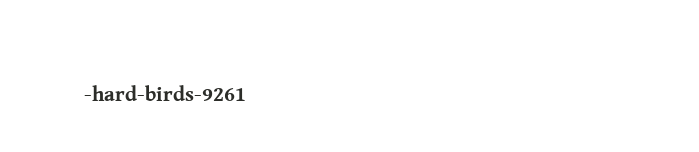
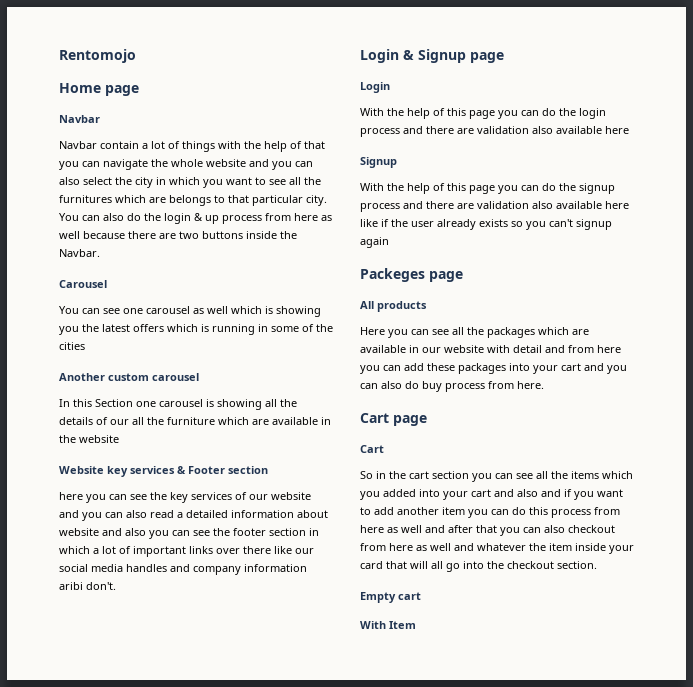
- -hard-birds-9261
+ Rentomojo
+ Home page
+ Navbar
+ Navbar contain a lot of things with the help of that you can navigate the whole website and you can also select the city in which you want to see all the furnitures which are belongs to that particular city. You can also do the login & up process from here as well because there are two buttons inside the Navbar.
+ Carousel
+ You can see one carousel as well which is showing you the latest offers which is running in some of the cities
+ Another custom carousel
+ In this Section one carousel is showing all the details of our all the furniture which are available in the website
+ Website key services & Footer section
+ here you can see the key services of our website and you can also read a detailed information about website and also you can see the footer section in which a lot of important links over there like our social media handles and company information aribi don't.
+ Login & Signup page
+ Login
+ With the help of this page you can do the login process and there are validation also available here
+ Signup
+ With the help of this page you can do the signup process and there are validation also available here like if the user already exists so you can't signup again
+ Packeges page
+ All products
+ Here you can see all the packages which are available in our website with detail and from here you can add these packages into your cart and you can also do buy process from here.
+ Cart page
+ Cart
+ So in the cart section you can see all the items which you added into your cart and also and if you want to add another item you can do this process from here as well and after that you can also checkout from here as well and whatever the item inside your card that will all go into the checkout section.
+ Empty cart
+ With Item

